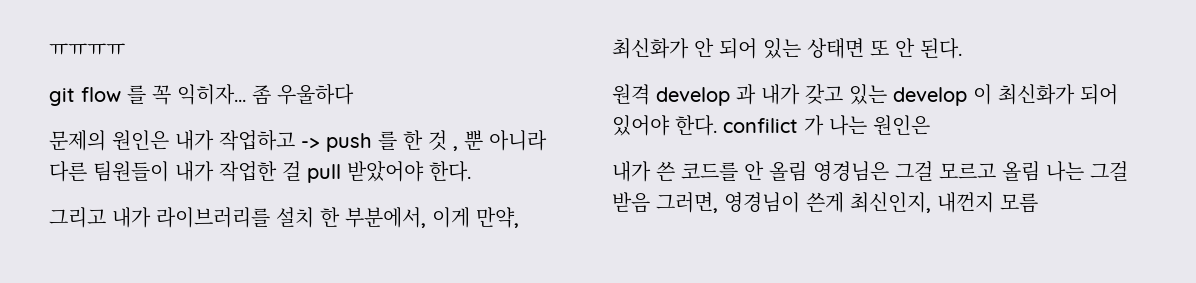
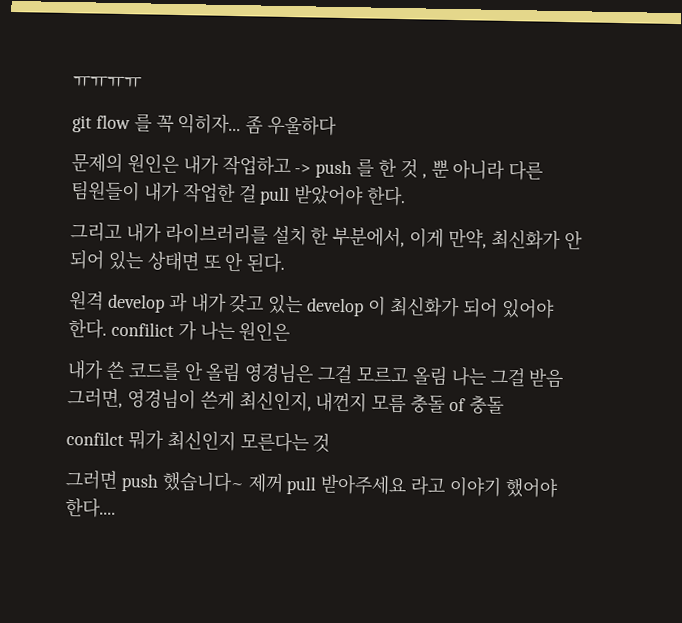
- 내가 쓴 코드를 안 올림 영경님은 그걸 모르고 올림 나는 그걸 받음 그러면, 영경님이 쓴게 최신인지, 내껀지 모름
+ 내가 쓴 코드를 안 올림 영경님은 그걸 모르고 올림 나는 그걸 받음 그러면, 영경님이 쓴게 최신인지, 내껀지 모름 충돌 of 충돌
+ confilct 뭐가 최신인지 모른다는 것
+ 그러면 push 했습니다~ 제꺼 pull 받아주세요 라고 이야기 했어야 한다....

